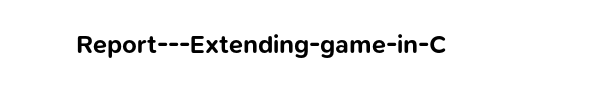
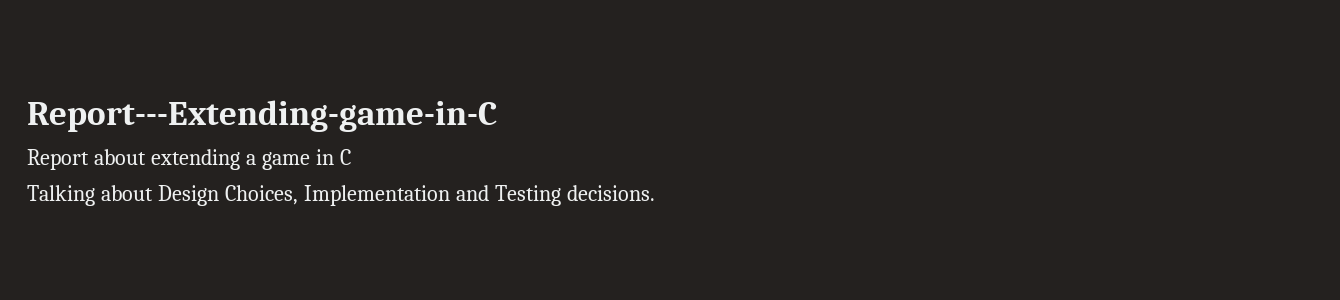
+ Report about extending a game in C
+ Talking about Design Choices, Implementation and Testing decisions.

